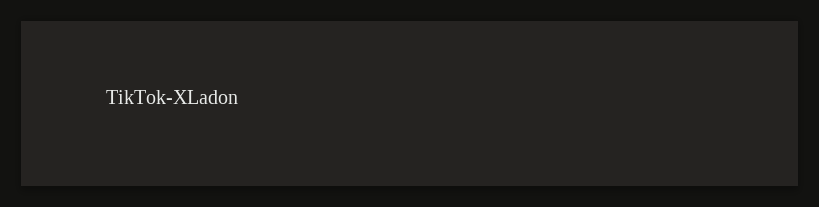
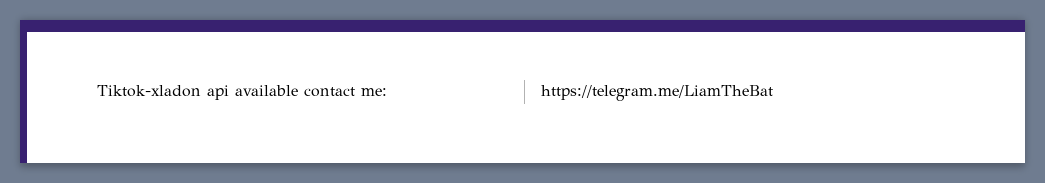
- TikTok-XLadon
+ Tiktok-xladon api available contact me: https://telegram.me/LiamTheBat

